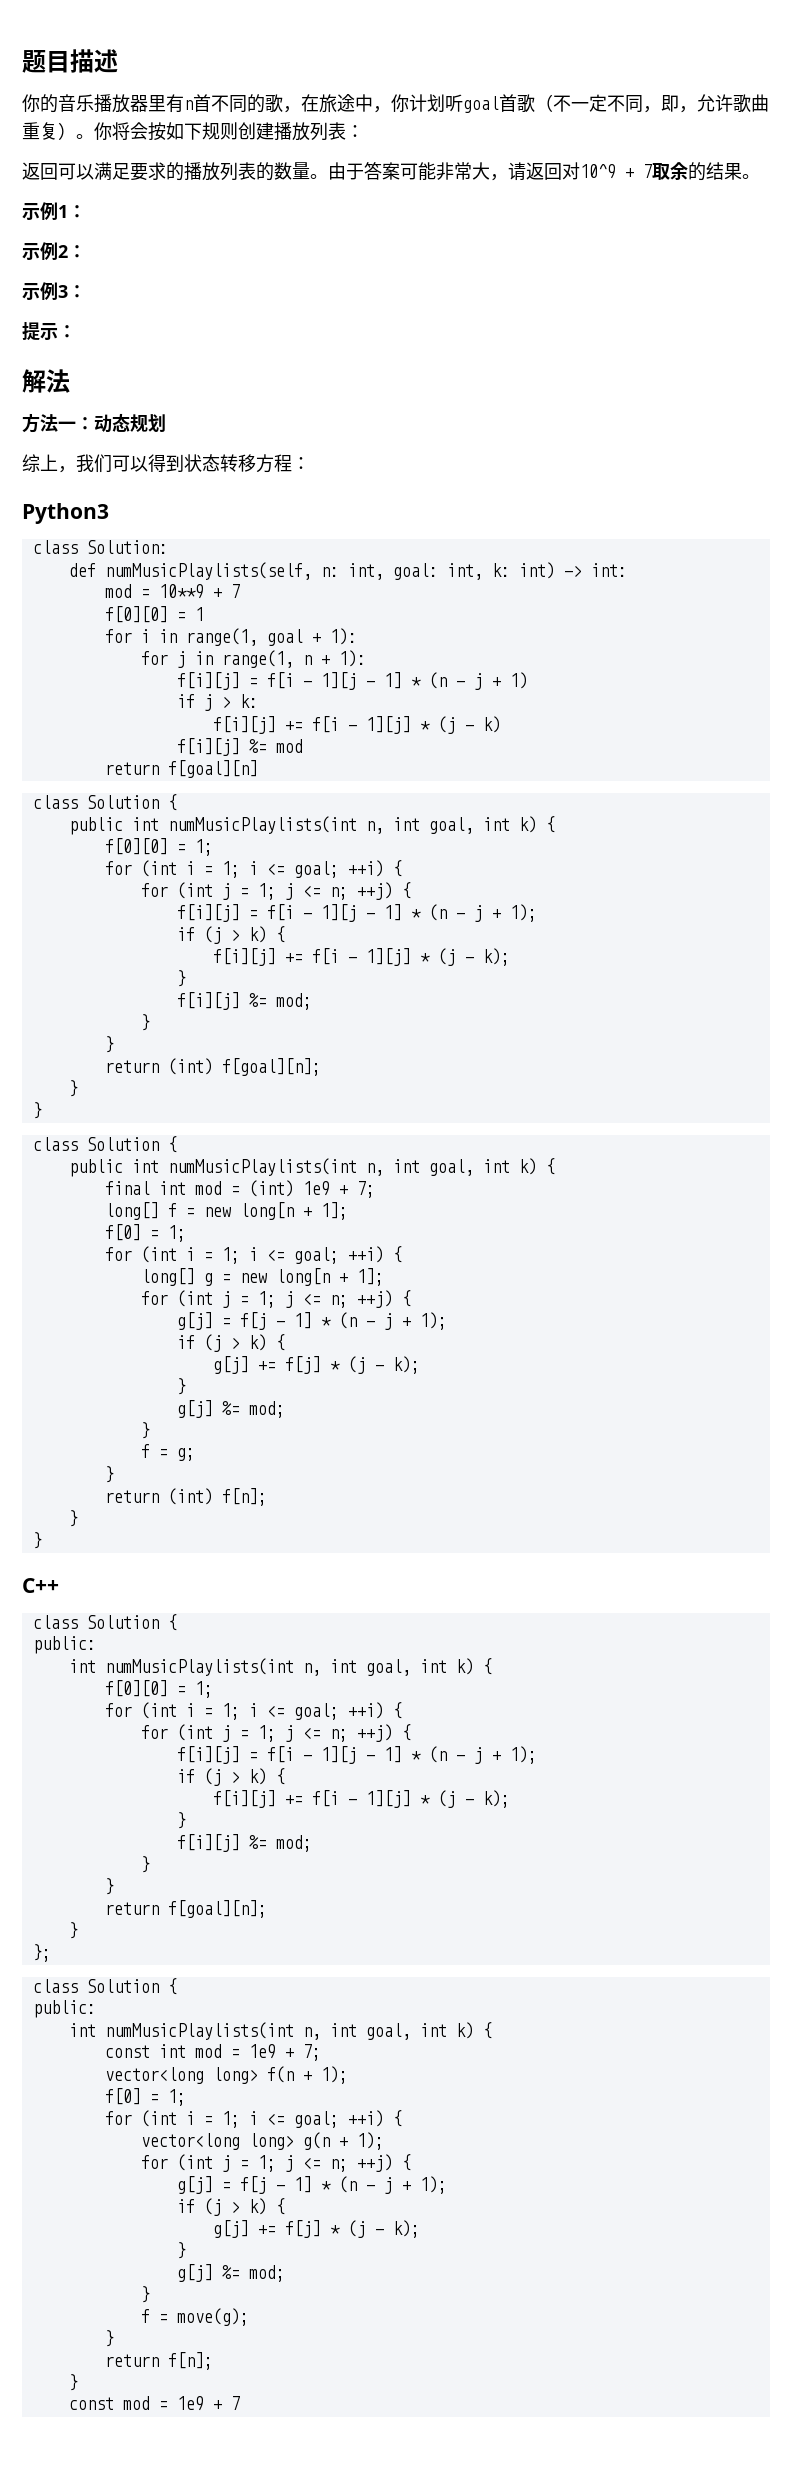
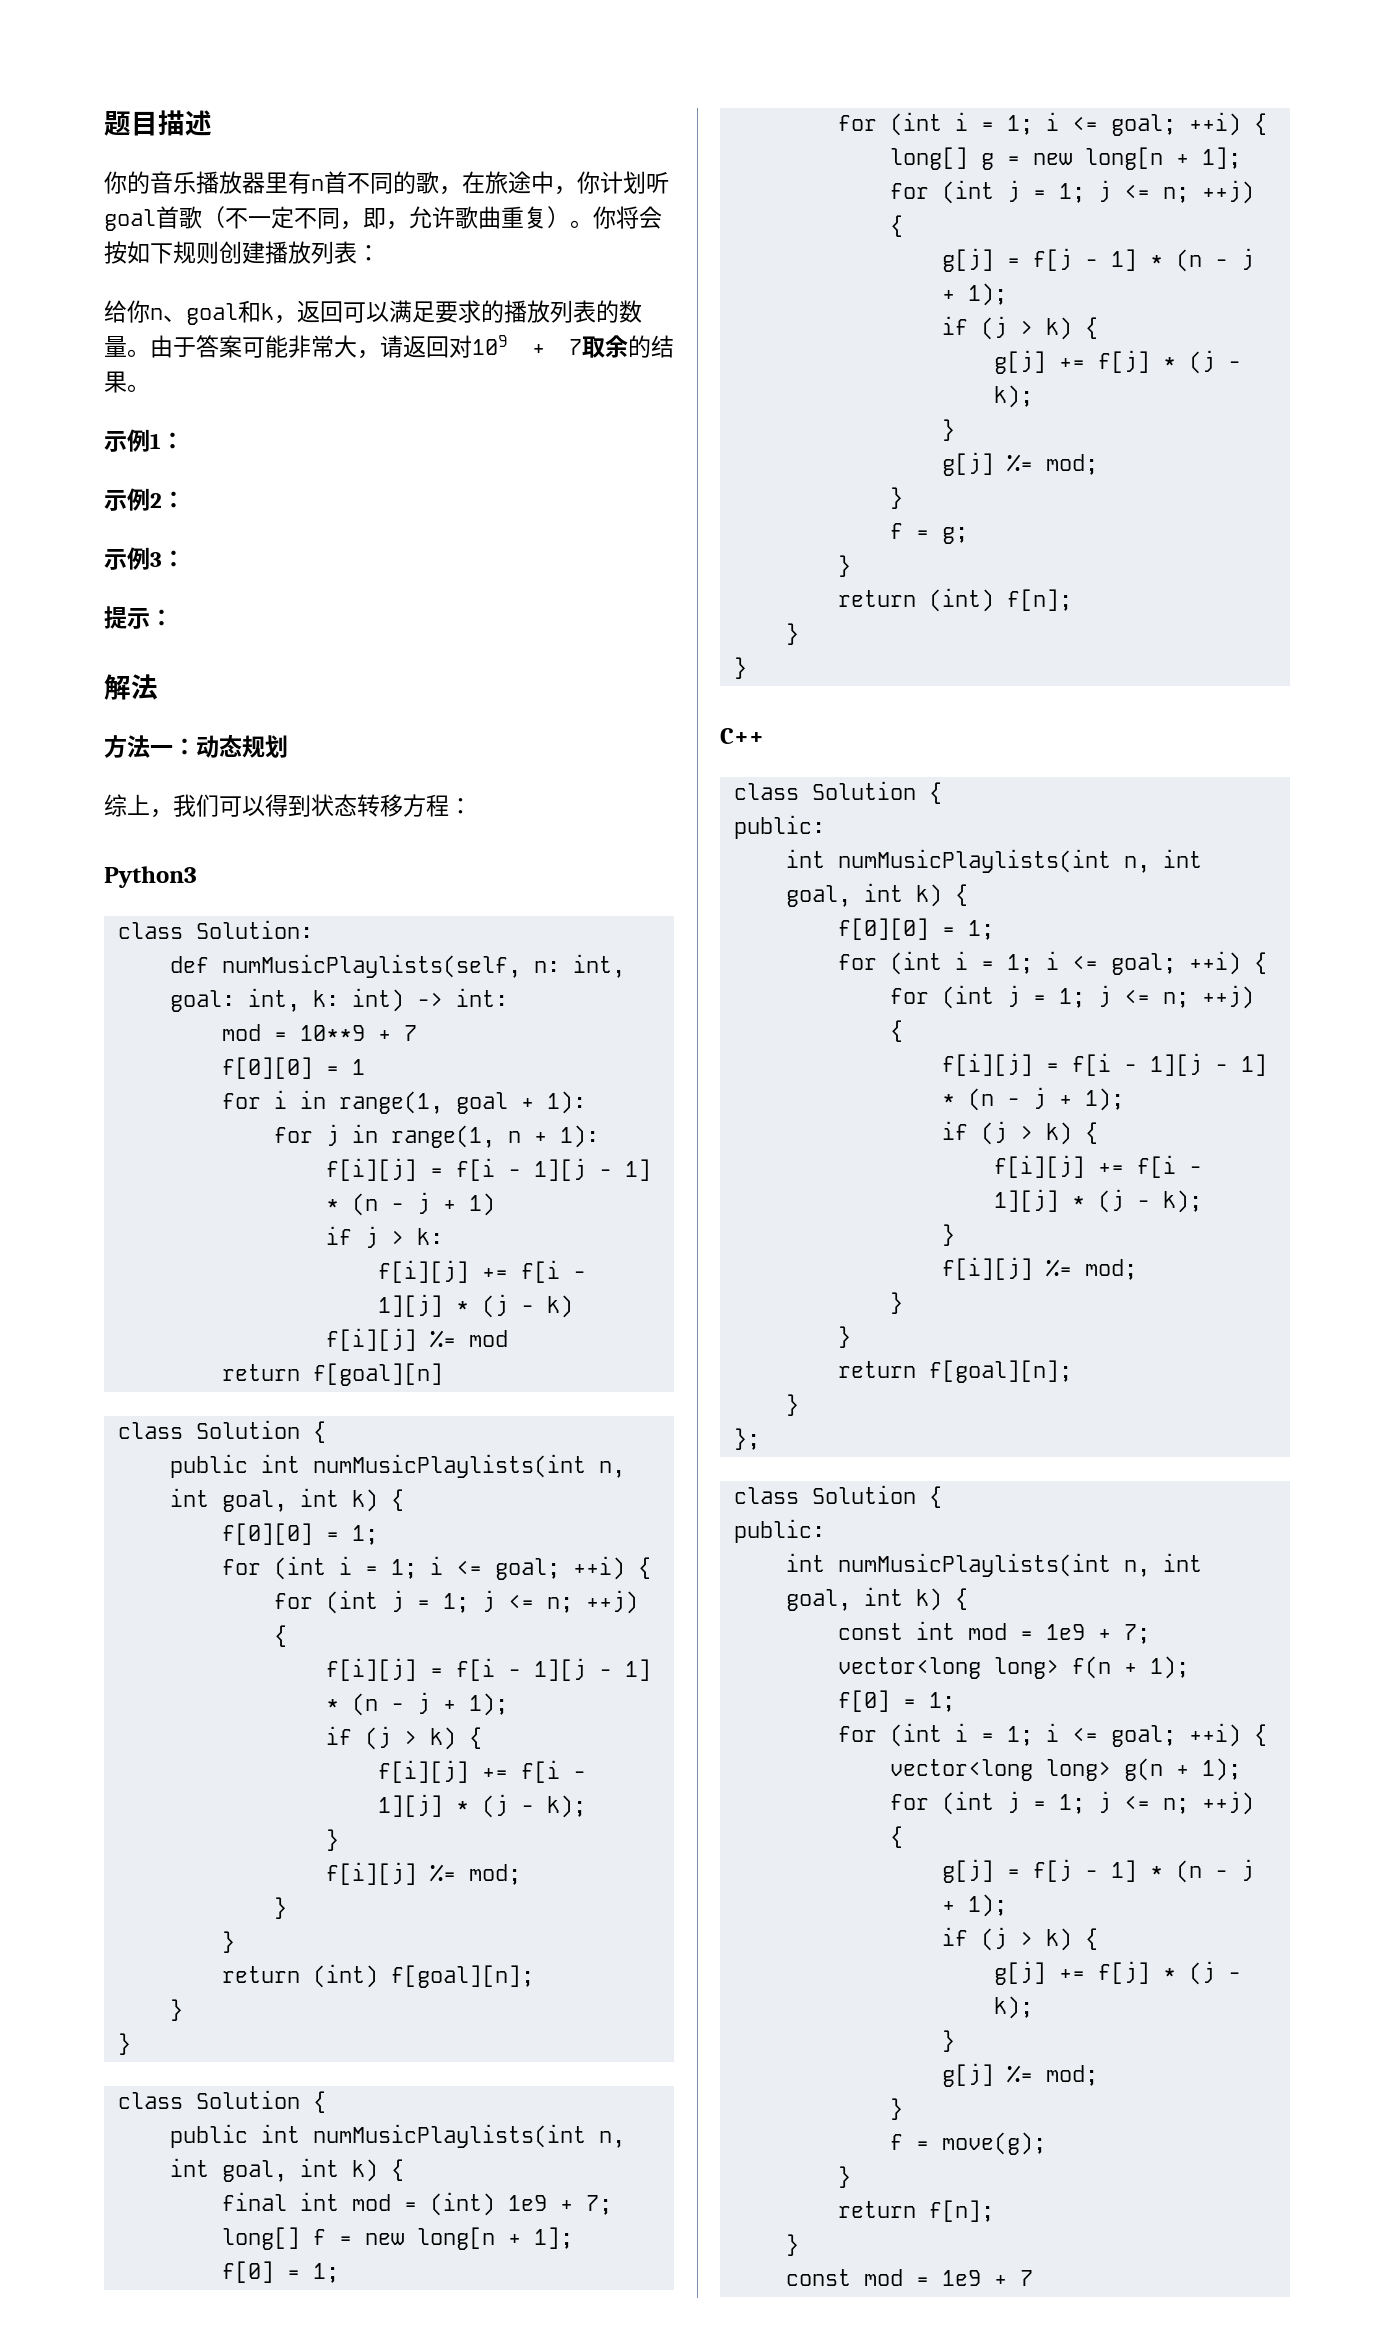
- 返回可以满足要求的播放列表的数量。
+ 给你n、goal和k，返回可以满足要求的播放列表的数量。
- 由于答案可能非常大，请返回对10^9 + 7取余的结果。
+ 由于答案可能非常大，请返回对109 + 7取余的结果。

